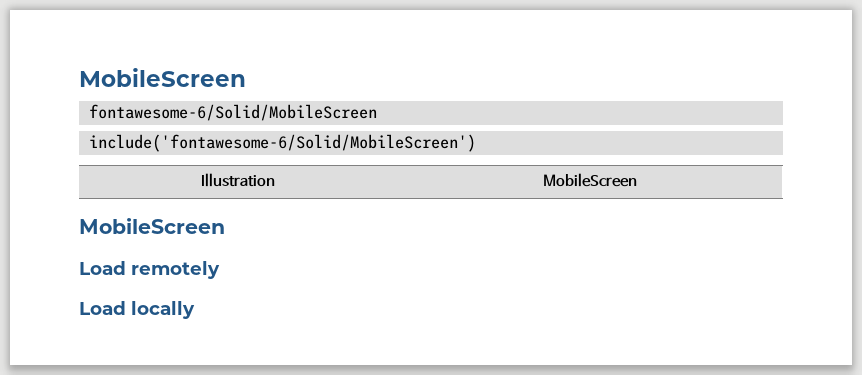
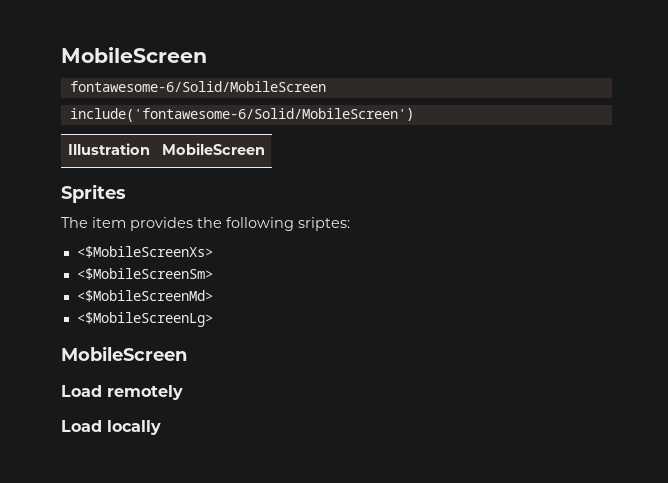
+ Sprites
+ The item provides the following sriptes:
+ <$MobileScreenXs>
+ <$MobileScreenSm>
+ <$MobileScreenMd>
+ <$MobileScreenLg>

